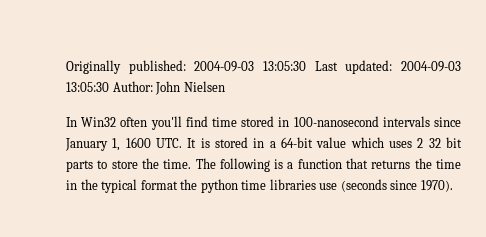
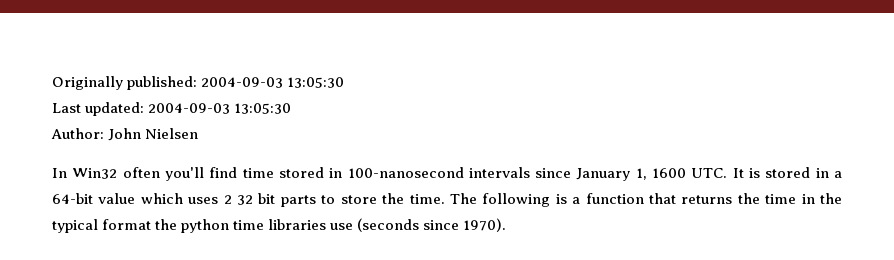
- Originally published: 2004-09-03 13:05:30 Last updated: 2004-09-03 13:05:30 Author: John Nielsen
+ Originally published: 2004-09-03 13:05:30
+ Last updated: 2004-09-03 13:05:30
+ Author: John Nielsen

